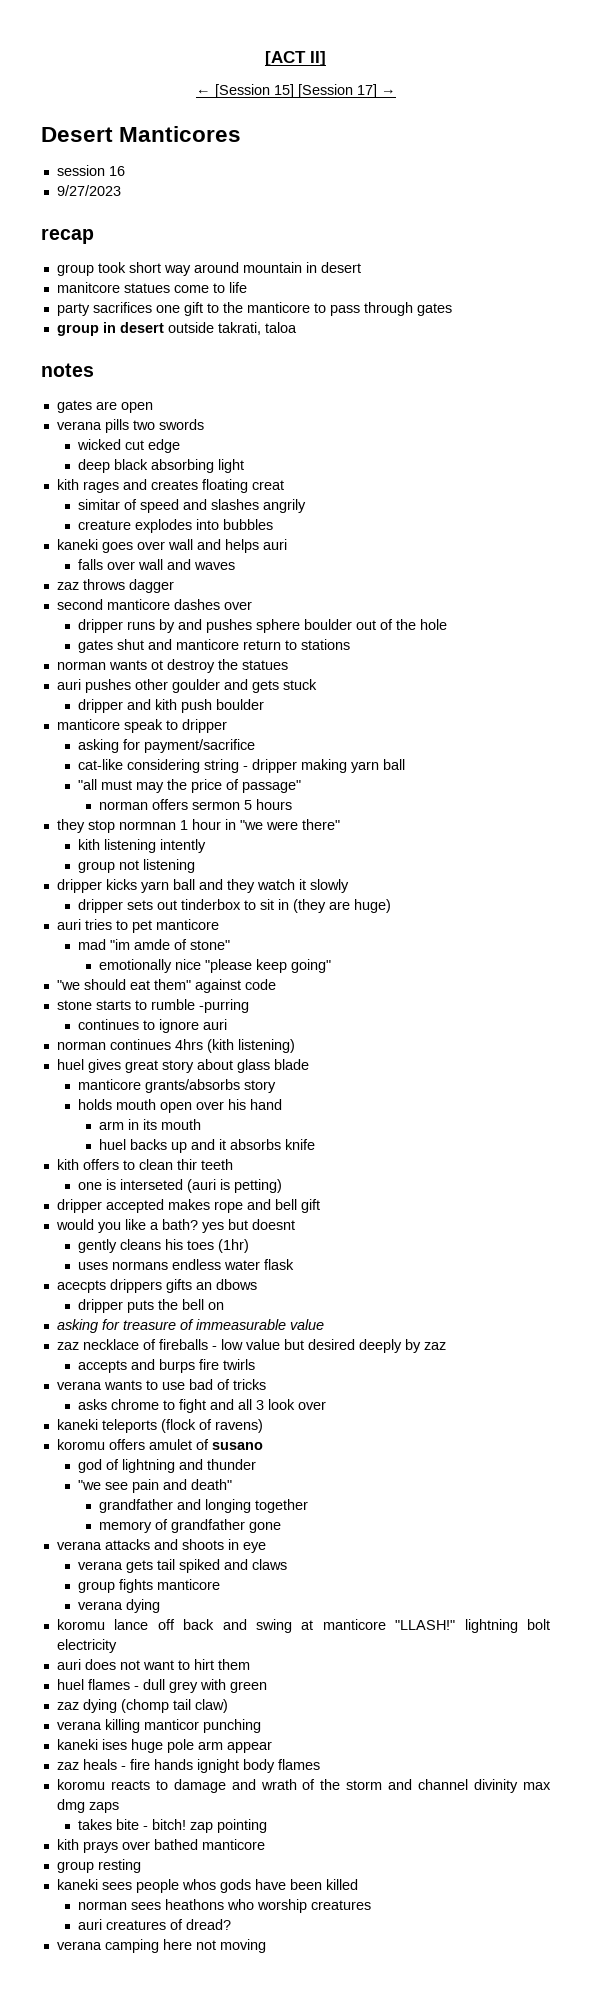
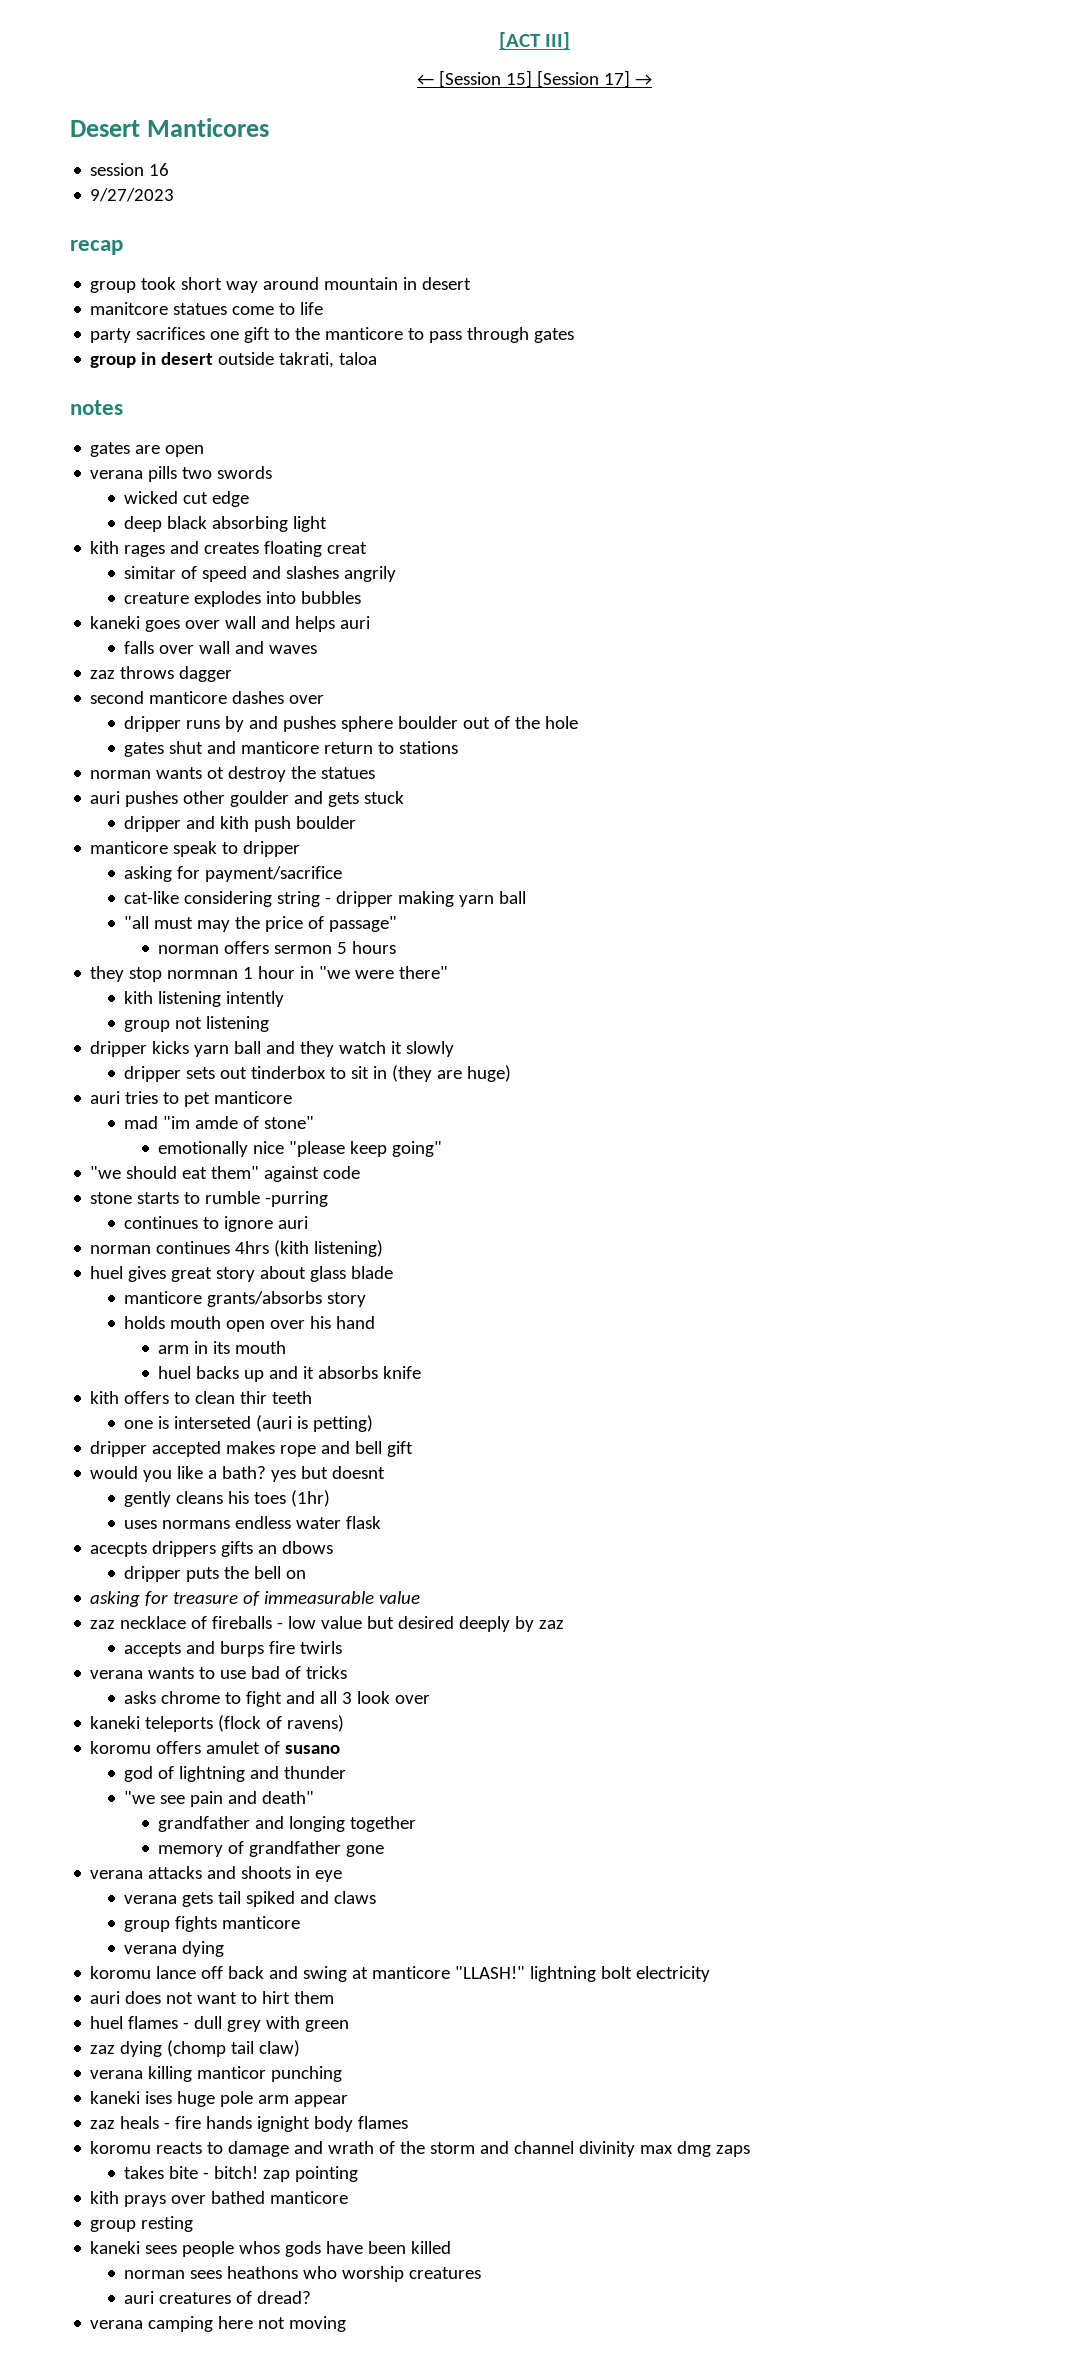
- [ACT II]
+ [ACT III]

